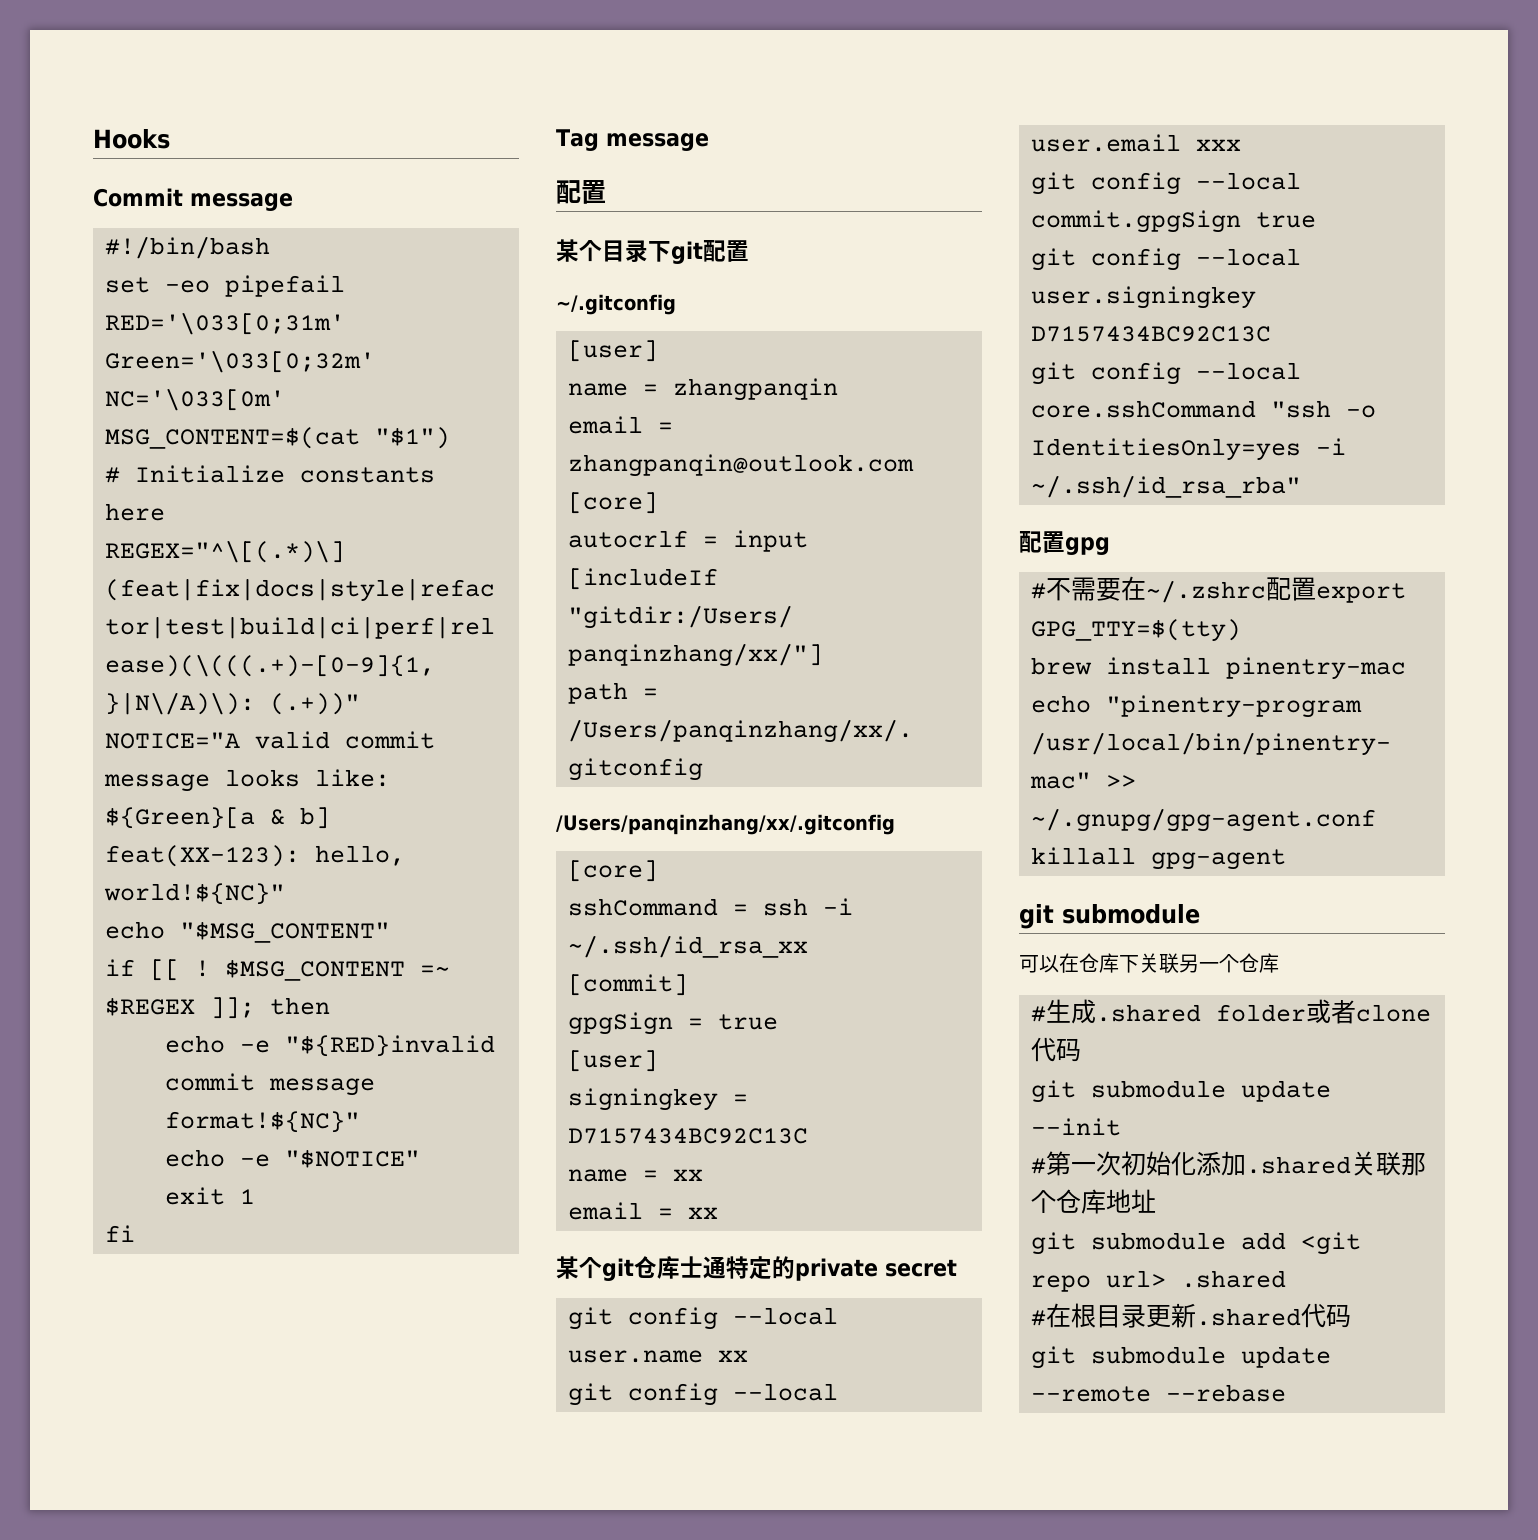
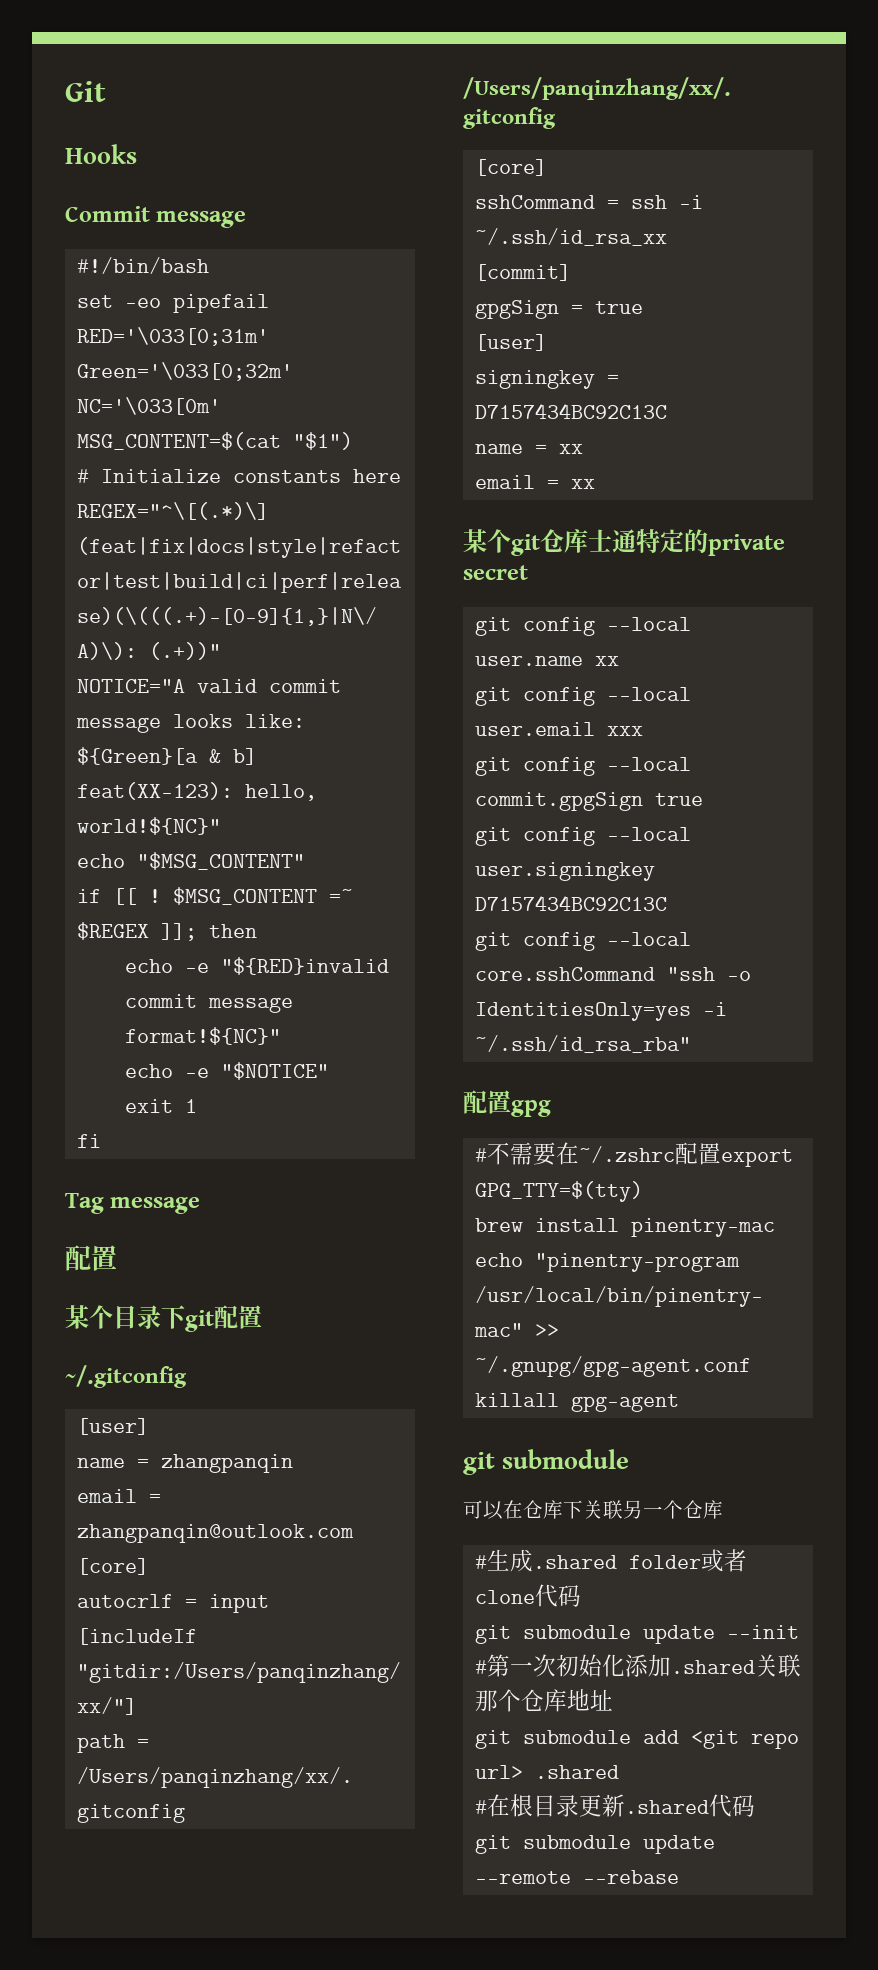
+ Git

